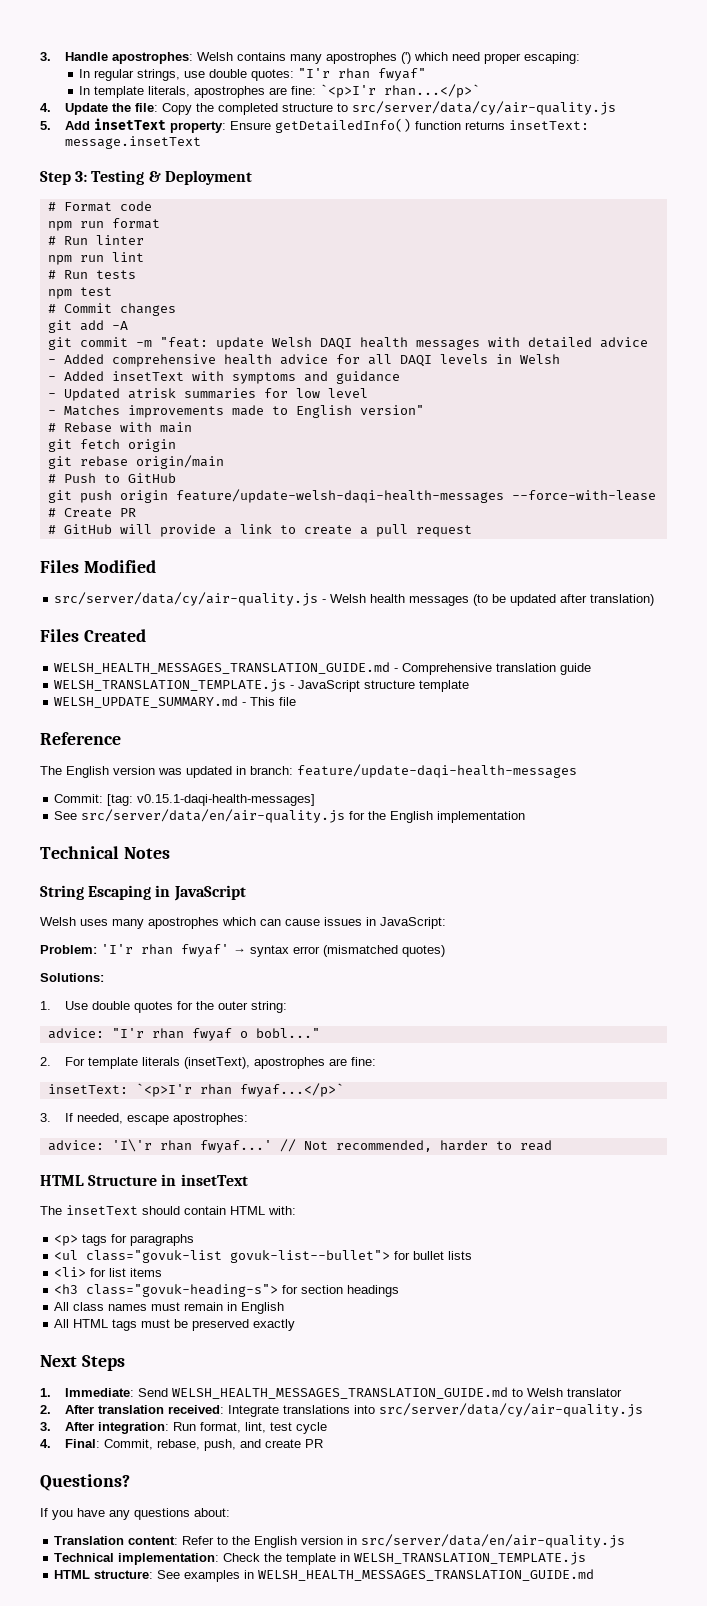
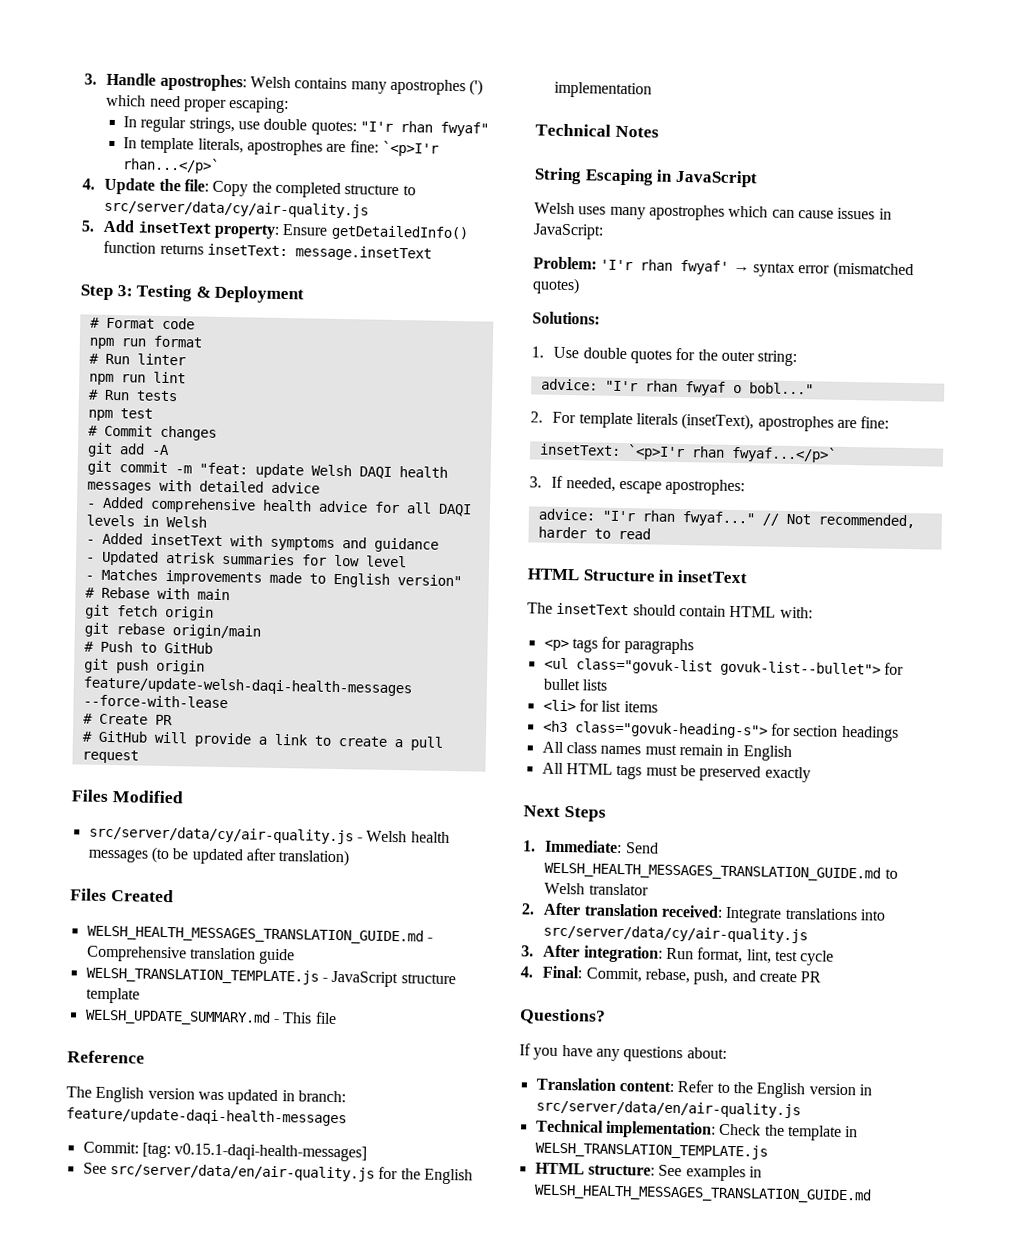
- advice: 'I\'r rhan fwyaf...'
+ advice: "I'r rhan fwyaf..."

